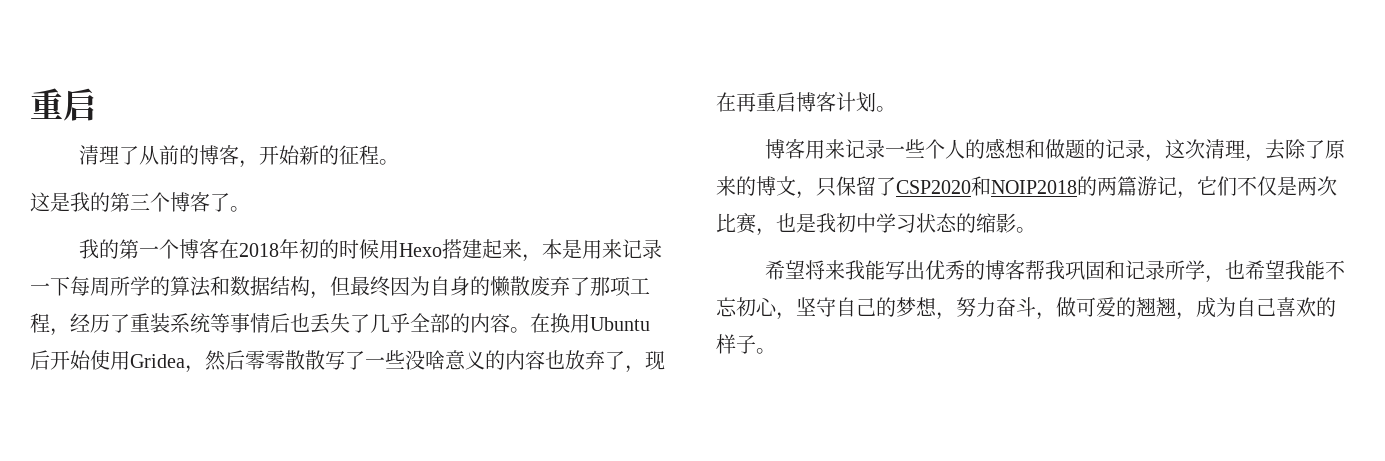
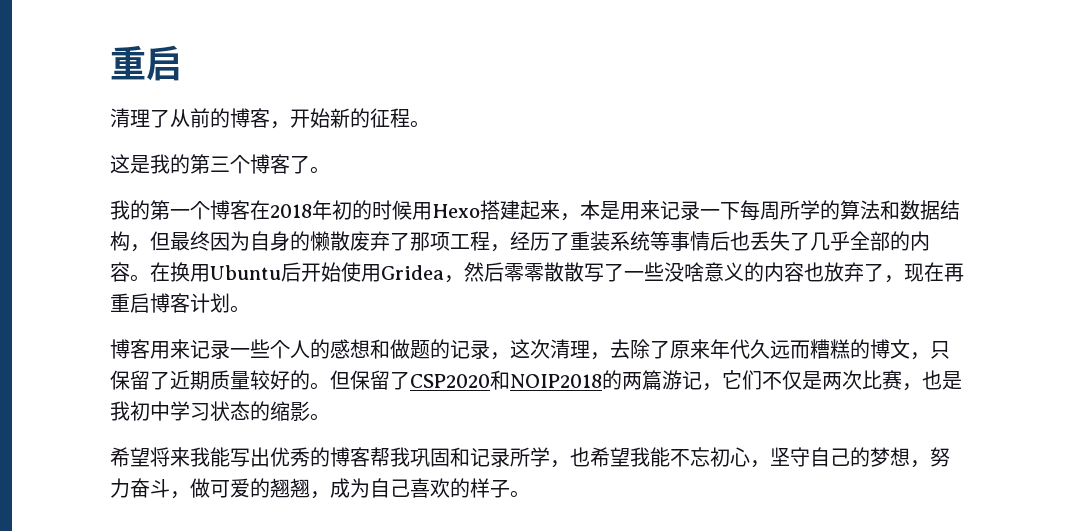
- 博客用来记录一些个人的感想和做题的记录，这次清理，去除了原来的博文，只保留了CSP2020和NOIP2018的两篇游记，它们不仅是两次比赛，也是我初中学习状态的缩影。
+ 博客用来记录一些个人的感想和做题的记录，这次清理，去除了原来年代久远而糟糕的博文，只保留了近期质量较好的。但保留了CSP2020和NOIP2018的两篇游记，它们不仅是两次比赛，也是我初中学习状态的缩影。

